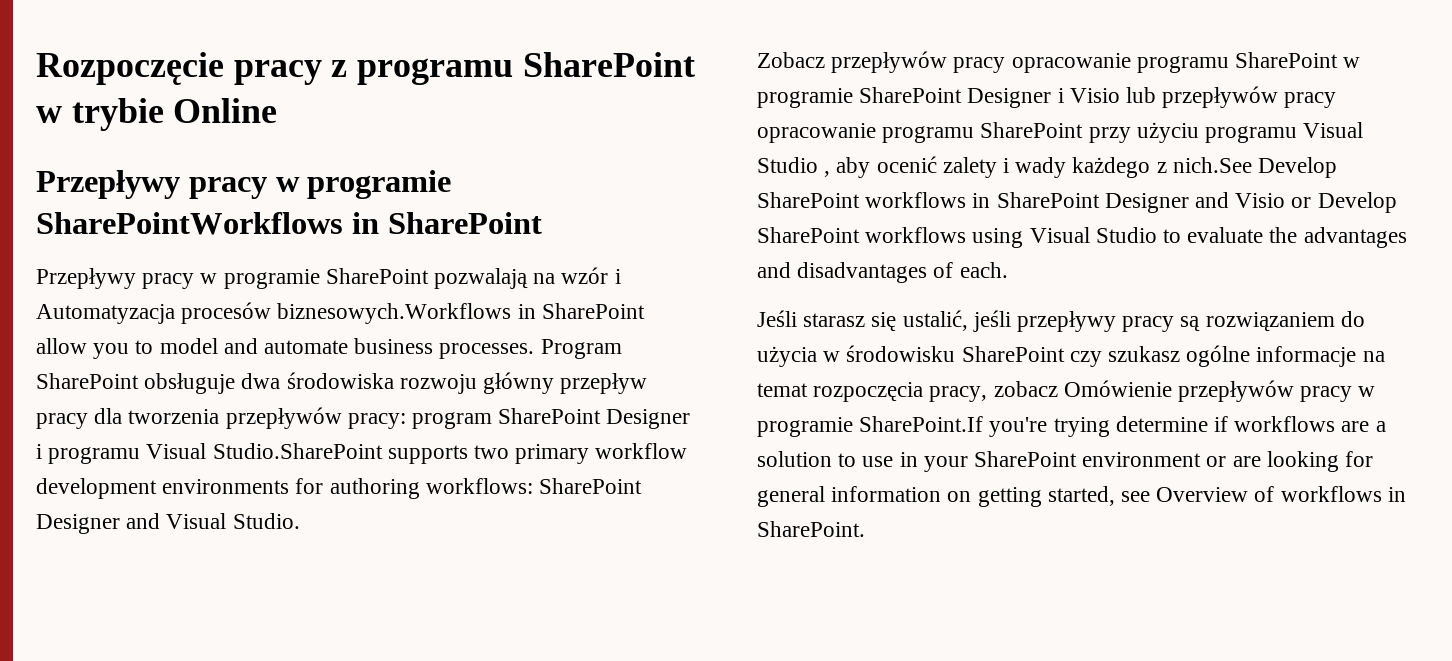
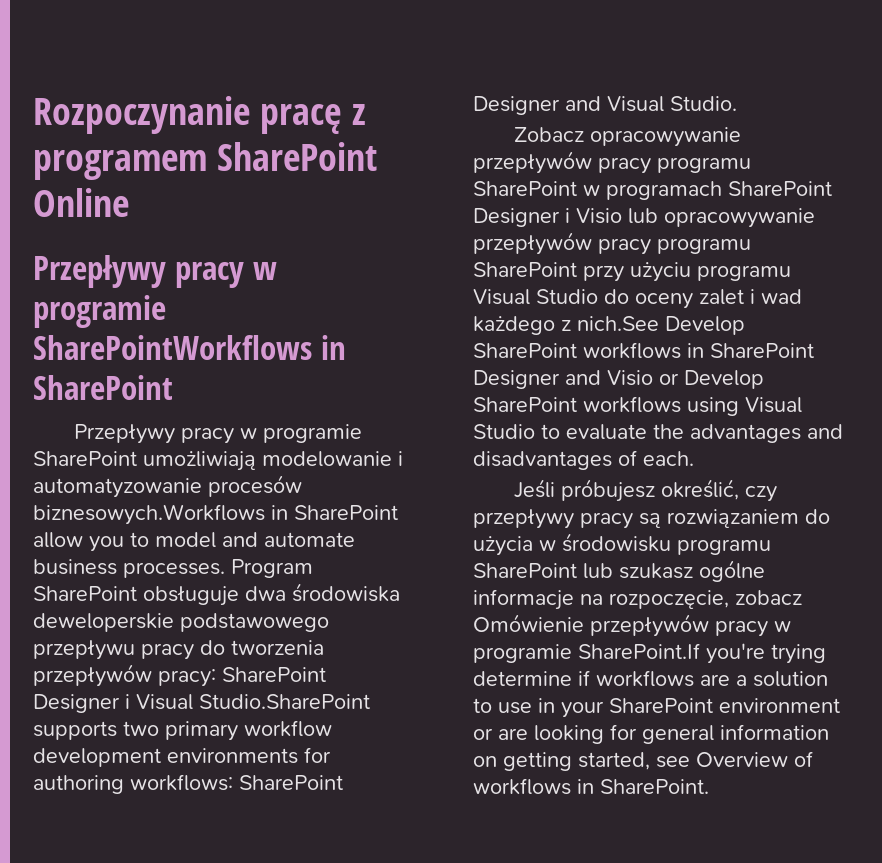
- Rozpoczęcie pracy z programu SharePoint w trybie Online
+ Rozpoczynanie pracę z programem SharePoint Online
- Przepływy pracy w programie SharePoint pozwalają na wzór i Automatyzacja procesów biznesowych.Workflows in SharePoint allow you to model and automate business processes.
+ Przepływy pracy w programie SharePoint umożliwiają modelowanie i automatyzowanie procesów biznesowych.Workflows in SharePoint allow you to model and automate business processes.
- Program SharePoint obsługuje dwa środowiska rozwoju główny przepływ pracy dla tworzenia przepływów pracy: program SharePoint Designer i programu Visual Studio.SharePoint supports two primary workflow development environments for authoring workflows: SharePoint Designer and Visual Studio.
+ Program SharePoint obsługuje dwa środowiska deweloperskie podstawowego przepływu pracy do tworzenia przepływów pracy: SharePoint Designer i Visual Studio.SharePoint supports two primary workflow development environments for authoring workflows: SharePoint Designer and Visual Studio.
- Zobacz przepływów pracy opracowanie programu SharePoint w programie SharePoint Designer i Visio lub przepływów pracy opracowanie programu SharePoint przy użyciu programu Visual Studio , aby ocenić zalety i wady każdego z nich.See Develop SharePoint workflows in SharePoint Designer and Visio or Develop SharePoint workflows using Visual Studio to evaluate the advantages and disadvantages of each.
+ Zobacz opracowywanie przepływów pracy programu SharePoint w programach SharePoint Designer i Visio lub opracowywanie przepływów pracy programu SharePoint przy użyciu programu Visual Studio do oceny zalet i wad każdego z nich.See Develop SharePoint workflows in SharePoint Designer and Visio or Develop SharePoint workflows using Visual Studio to evaluate the advantages and disadvantages of each.
- Jeśli starasz się ustalić, jeśli przepływy pracy są rozwiązaniem do użycia w środowisku SharePoint czy szukasz ogólne informacje na temat rozpoczęcia pracy, zobacz Omówienie przepływów pracy w programie SharePoint.If you're trying determine if workflows are a solution to use in your SharePoint environment or are looking for general information on getting started, see Overview of workflows in SharePoint.
+ Jeśli próbujesz określić, czy przepływy pracy są rozwiązaniem do użycia w środowisku programu SharePoint lub szukasz ogólne informacje na rozpoczęcie, zobacz Omówienie przepływów pracy w programie SharePoint.If you're trying determine if workflows are a solution to use in your SharePoint environment or are looking for general information on getting started, see Overview of workflows in SharePoint.

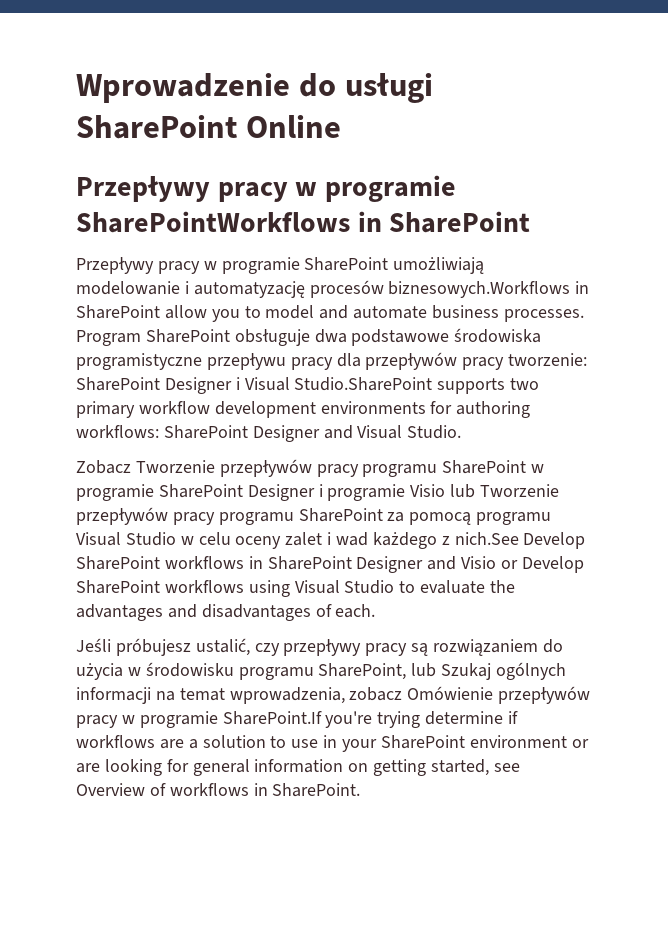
- Rozpoczynanie pracę z programem SharePoint Online
+ Wprowadzenie do usługi SharePoint Online
- Przepływy pracy w programie SharePoint umożliwiają modelowanie i automatyzowanie procesów biznesowych.Workflows in SharePoint allow you to model and automate business processes.
+ Przepływy pracy w programie SharePoint umożliwiają modelowanie i automatyzację procesów biznesowych.Workflows in SharePoint allow you to model and automate business processes.
- Program SharePoint obsługuje dwa środowiska deweloperskie podstawowego przepływu pracy do tworzenia przepływów pracy: SharePoint Designer i Visual Studio.SharePoint supports two primary workflow development environments for authoring workflows: SharePoint Designer and Visual Studio.
+ Program SharePoint obsługuje dwa podstawowe środowiska programistyczne przepływu pracy dla przepływów pracy tworzenie: SharePoint Designer i Visual Studio.SharePoint supports two primary workflow development environments for authoring workflows: SharePoint Designer and Visual Studio.
- Zobacz opracowywanie przepływów pracy programu SharePoint w programach SharePoint Designer i Visio lub opracowywanie przepływów pracy programu SharePoint przy użyciu programu Visual Studio do oceny zalet i wad każdego z nich.See Develop SharePoint workflows in SharePoint Designer and Visio or Develop SharePoint workflows using Visual Studio to evaluate the advantages and disadvantages of each.
+ Zobacz Tworzenie przepływów pracy programu SharePoint w programie SharePoint Designer i programie Visio lub Tworzenie przepływów pracy programu SharePoint za pomocą programu Visual Studio w celu oceny zalet i wad każdego z nich.See Develop SharePoint workflows in SharePoint Designer and Visio or Develop SharePoint workflows using Visual Studio to evaluate the advantages and disadvantages of each.
- Jeśli próbujesz określić, czy przepływy pracy są rozwiązaniem do użycia w środowisku programu SharePoint lub szukasz ogólne informacje na rozpoczęcie, zobacz Omówienie przepływów pracy w programie SharePoint.If you're trying determine if workflows are a solution to use in your SharePoint environment or are looking for general information on getting started, see Overview of workflows in SharePoint.
+ Jeśli próbujesz ustalić, czy przepływy pracy są rozwiązaniem do użycia w środowisku programu SharePoint, lub Szukaj ogólnych informacji na temat wprowadzenia, zobacz Omówienie przepływów pracy w programie SharePoint.If you're trying determine if workflows are a solution to use in your SharePoint environment or are looking for general information on getting started, see Overview of workflows in SharePoint.

